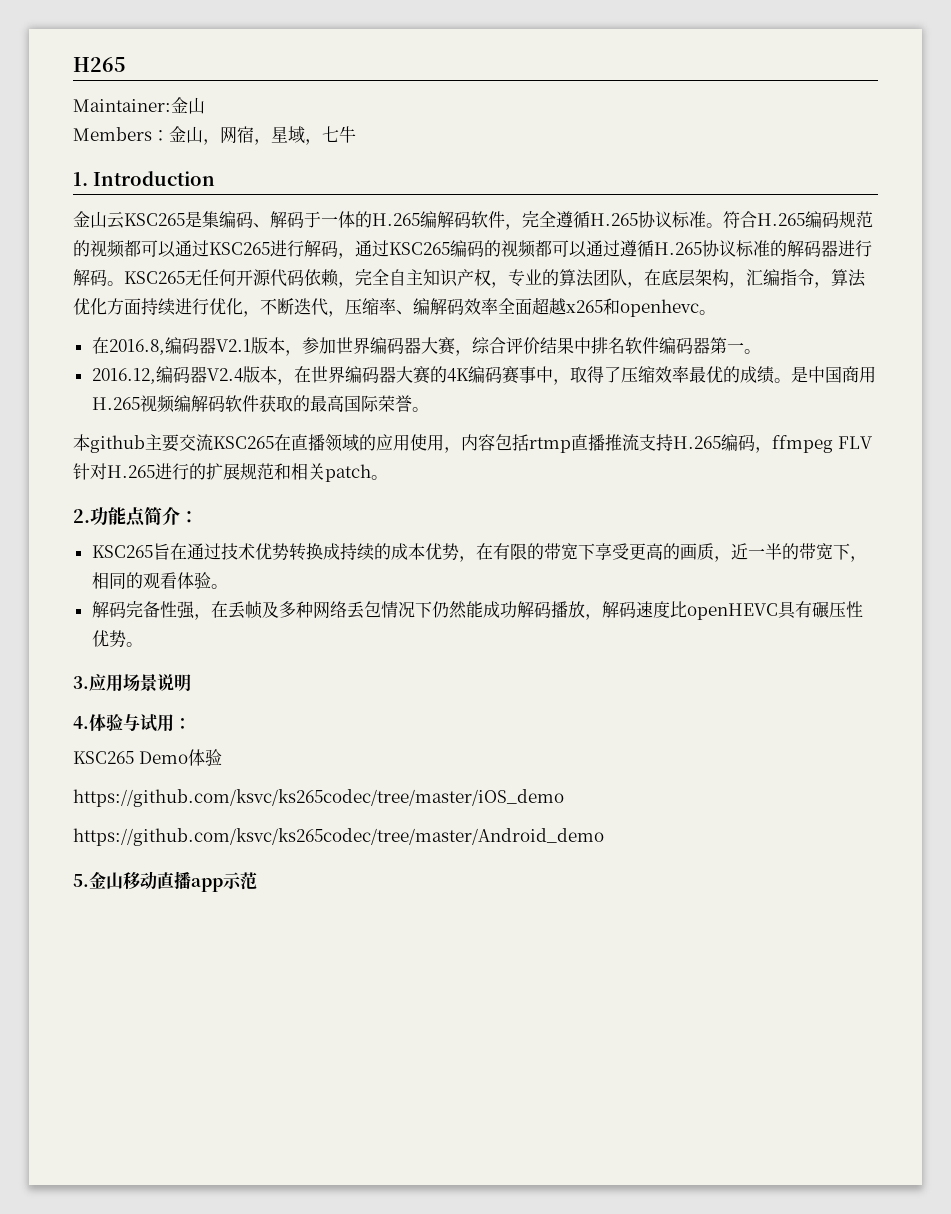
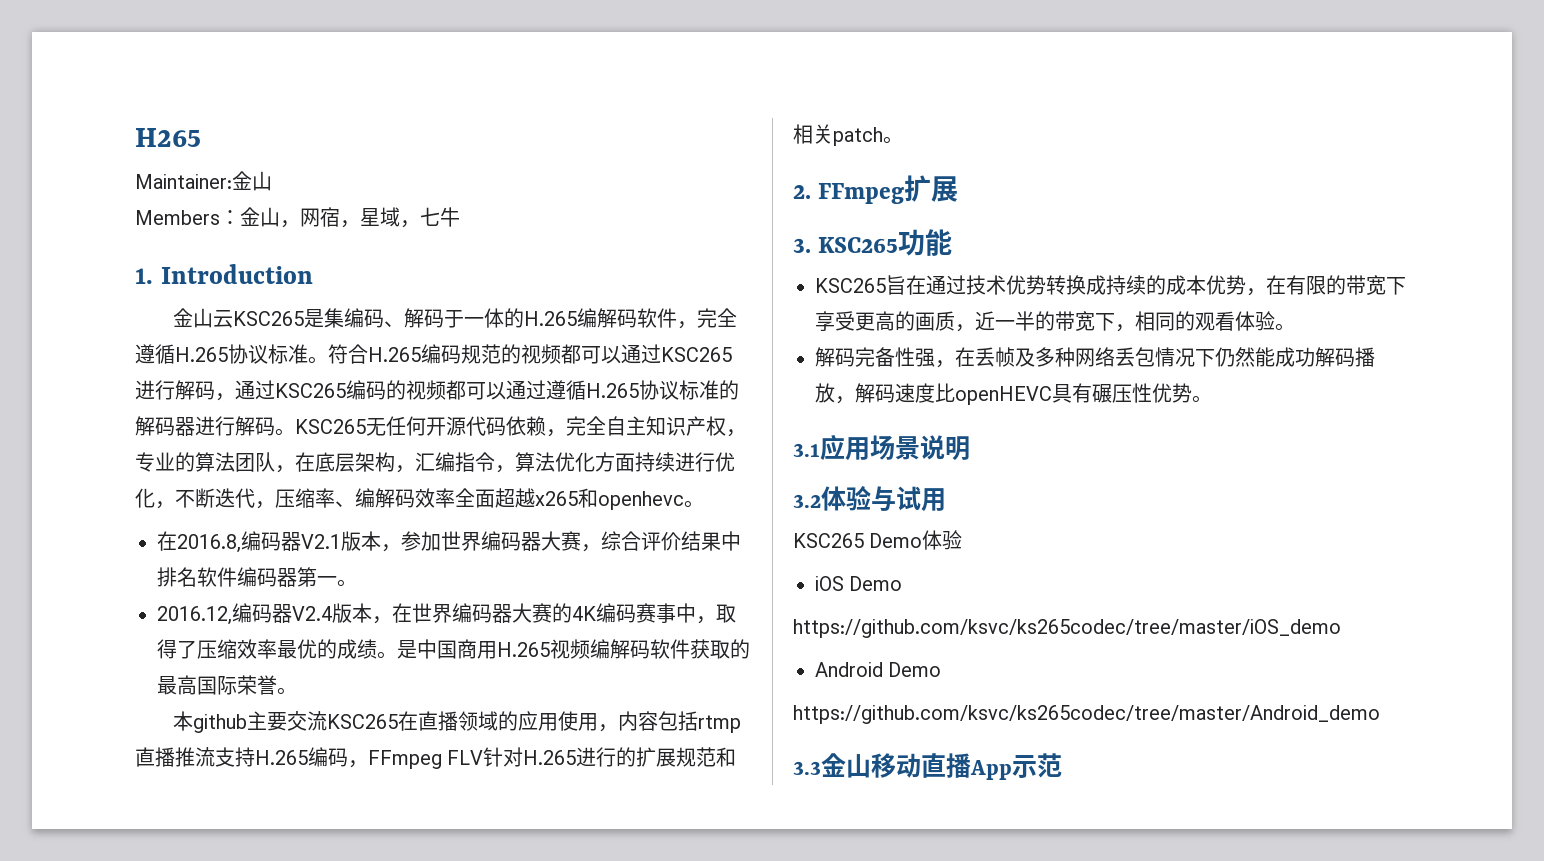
- 本github主要交流KSC265在直播领域的应用使用，内容包括rtmp直播推流支持H.265编码，ffmpeg FLV针对H.265进行的扩展规范和相关patch。
+ 本github主要交流KSC265在直播领域的应用使用，内容包括rtmp直播推流支持H.265编码，FFmpeg FLV针对H.265进行的扩展规范和相关patch。
- 2.功能点简介：
+ 2. FFmpeg扩展
+ 3. KSC265功能
- 3.应用场景说明
+ 3.1应用场景说明
- 4.体验与试用：
+ 3.2体验与试用
+ iOS Demo
+ Android Demo
- 5.金山移动直播app示范
+ 3.3金山移动直播App示范

